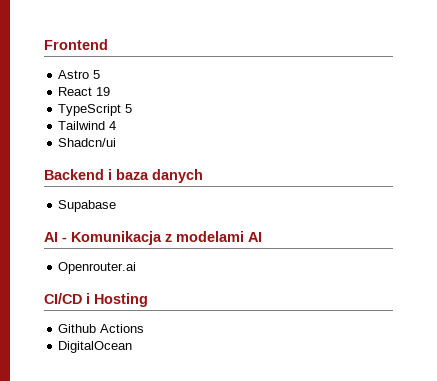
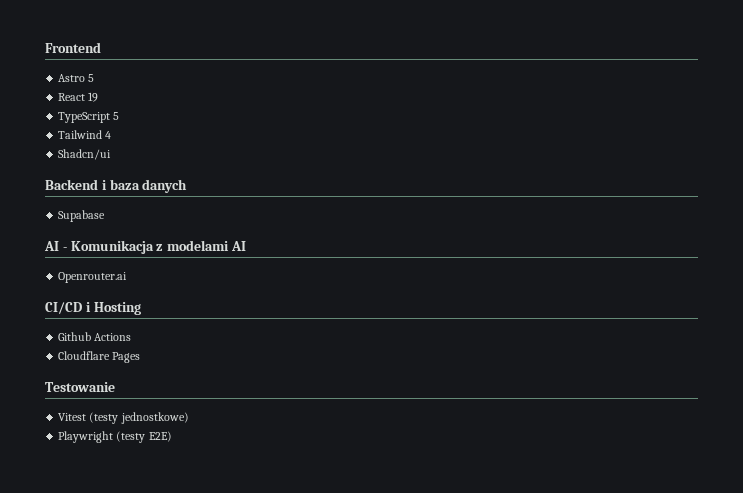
- DigitalOcean
+ Cloudflare Pages
+ Testowanie
+ Vitest (testy jednostkowe)
+ Playwright (testy E2E)

